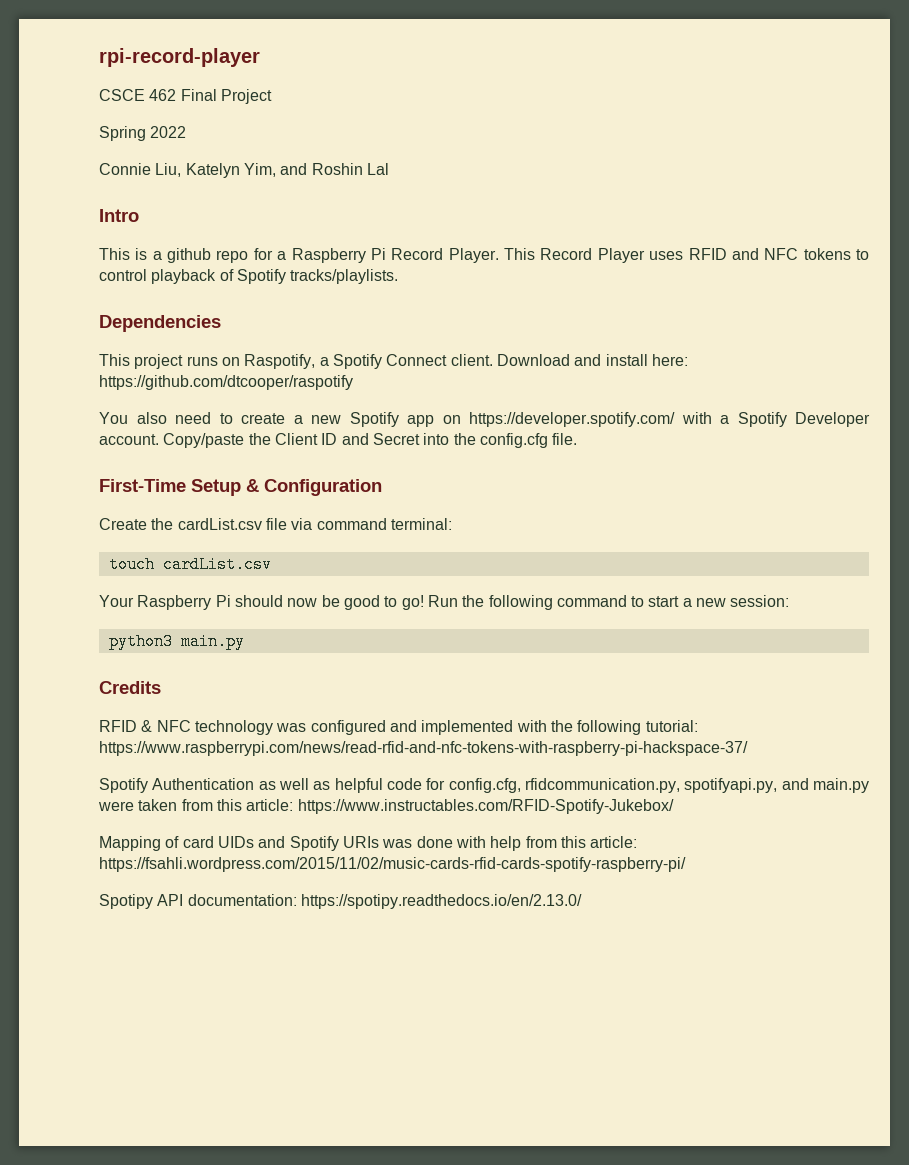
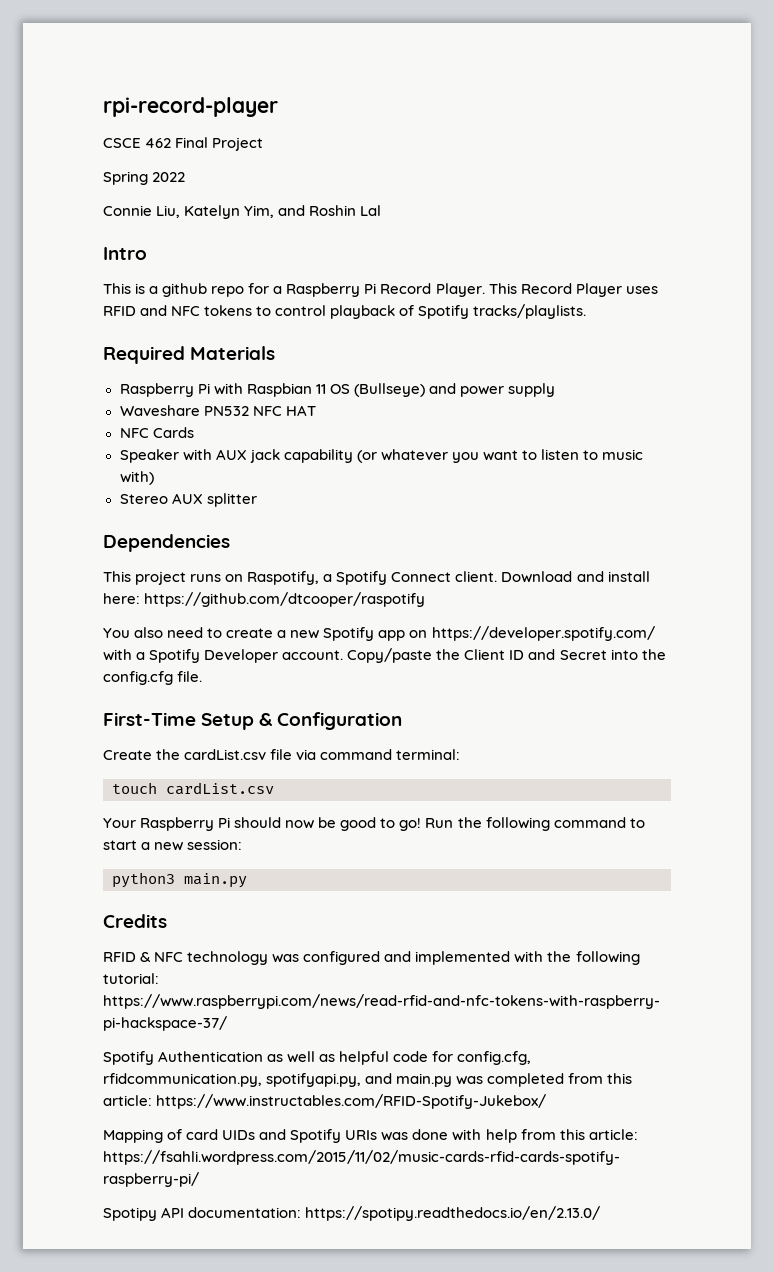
+ Required Materials
+ Raspberry Pi with Raspbian 11 OS (Bullseye) and power supply
+ Waveshare PN532 NFC HAT
+ NFC Cards
+ Speaker with AUX jack capability (or whatever you want to listen to music with)
+ Stereo AUX splitter
- Spotify Authentication as well as helpful code for config.cfg, rfidcommunication.py, spotifyapi.py, and main.py were taken from this article: https://www.instructables.com/RFID-Spotify-Jukebox/
+ Spotify Authentication as well as helpful code for config.cfg, rfidcommunication.py, spotifyapi.py, and main.py was completed from this article: https://www.instructables.com/RFID-Spotify-Jukebox/

